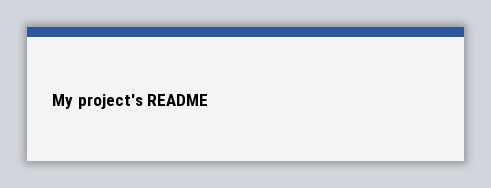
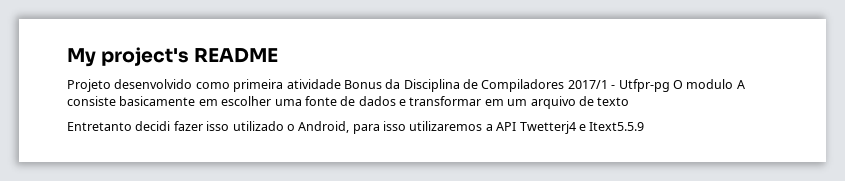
+ Projeto desenvolvido como primeira atividade Bonus da Disciplina de Compiladores 2017/1 - Utfpr-pg O modulo A consiste basicamente em escolher uma fonte de dados e transformar em um arquivo de texto
+ Entretanto decidi fazer isso utilizado o Android, para isso utilizaremos a API Twetterj4 e Itext5.5.9

